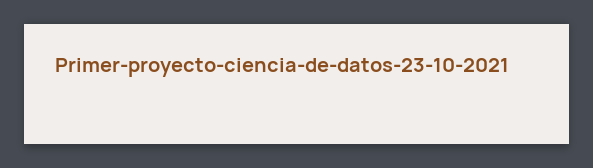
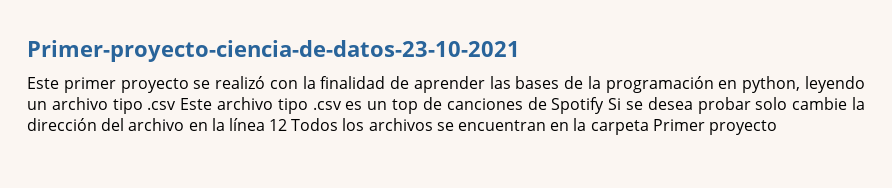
+ Este primer proyecto se realizó con la finalidad de aprender las bases de la programación en python, leyendo un archivo tipo .csv Este archivo tipo .csv es un top de canciones de Spotify Si se desea probar solo cambie la dirección del archivo en la línea 12 Todos los archivos se encuentran en la carpeta Primer proyecto

